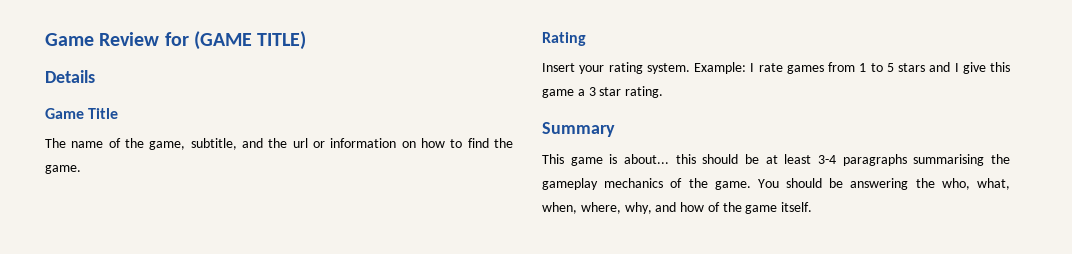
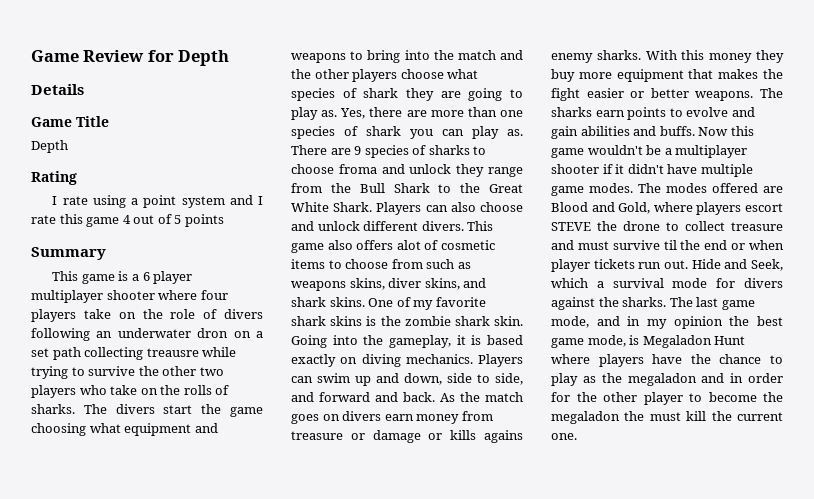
- Game Review for (GAME TITLE)
+ Game Review for Depth
  Game Title
- The name of the game, subtitle, and the url or information on how to find the game.
+ Depth
  Rating
- Insert your rating system. Example: I rate games from 1 to 5 stars and I give this game a 3 star rating.
+ I rate using a point system and I rate this game 4 out of 5 points
- This game is about... this should be at least 3-4 paragraphs summarising the gameplay mechanics of the game. You should be answering the who, what, when, where, why, and how of the game itself.
+ This game is a 6 player multiplayer shooter where four players take on the role of divers following an underwater dron on a set path collecting treausre while trying to survive the other two players who take on the rolls of sharks. The divers start the game choosing what equipment and weapons to bring into the match and the other players choose what species of shark they are going to play as. Yes, there are more than one species of shark you can play as. There are 9 species of sharks to choose froma and unlock they range from the Bull Shark to the Great White Shark. Players can also choose and unlock different divers. This game also offers alot of cosmetic items to choose from such as weapons skins, diver skins, and shark skins. One of my favorite shark skins is the zombie shark skin. Going into the gameplay, it is based exactly on diving mechanics. Players can swim up and down, side to side, and forward and back. As the match goes on divers earn money from treasure or damage or kills agains enemy sharks. With this money they buy more equipment that makes the fight easier or better weapons. The sharks earn points to evolve and gain abilities and buffs. Now this game wouldn't be a multiplayer shooter if it didn't have multiple game modes. The modes offered are Blood and Gold, where players escort STEVE the drone to collect treasure and must survive til the end or when player tickets run out. Hide and Seek, which a survival mode for divers against the sharks. The last game mode, and in my opinion the best game mode, is Megaladon Hunt where players have the chance to play as the megaladon and in order for the other player to become the megaladon the must kill the current one.

